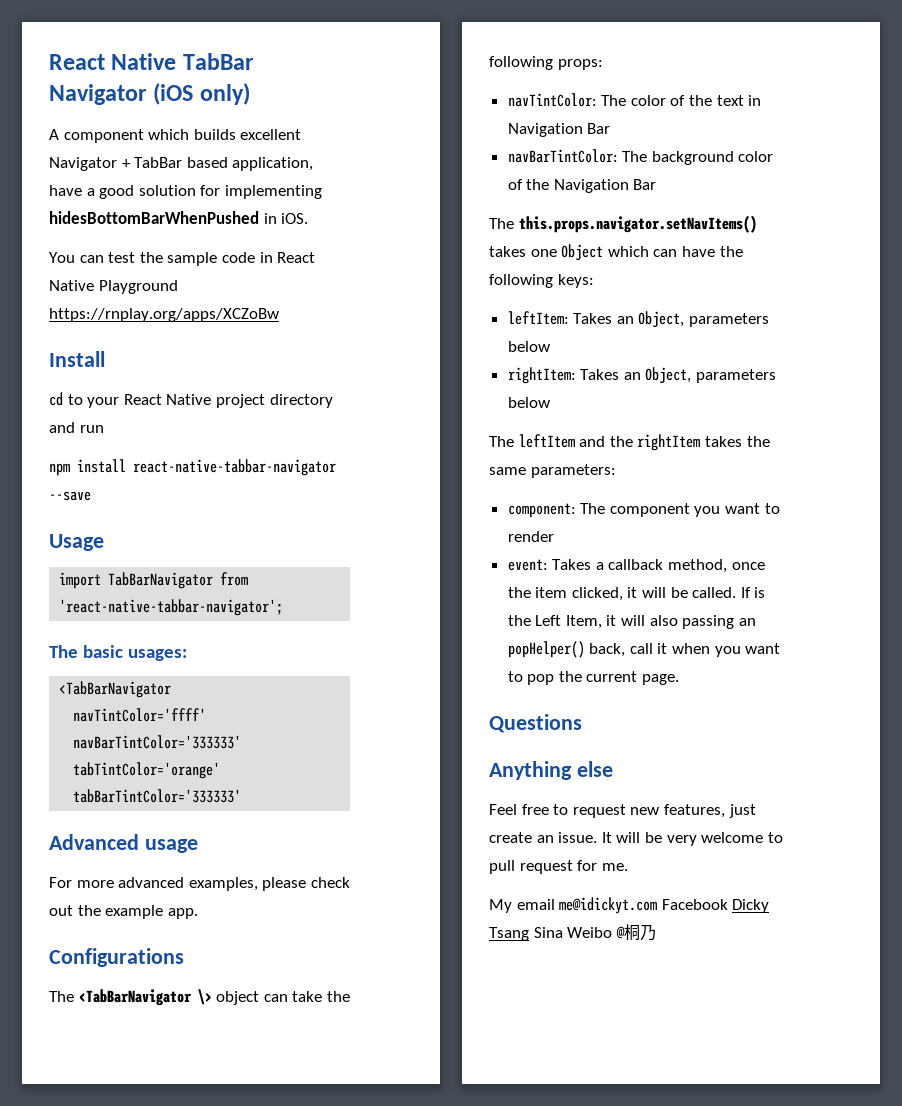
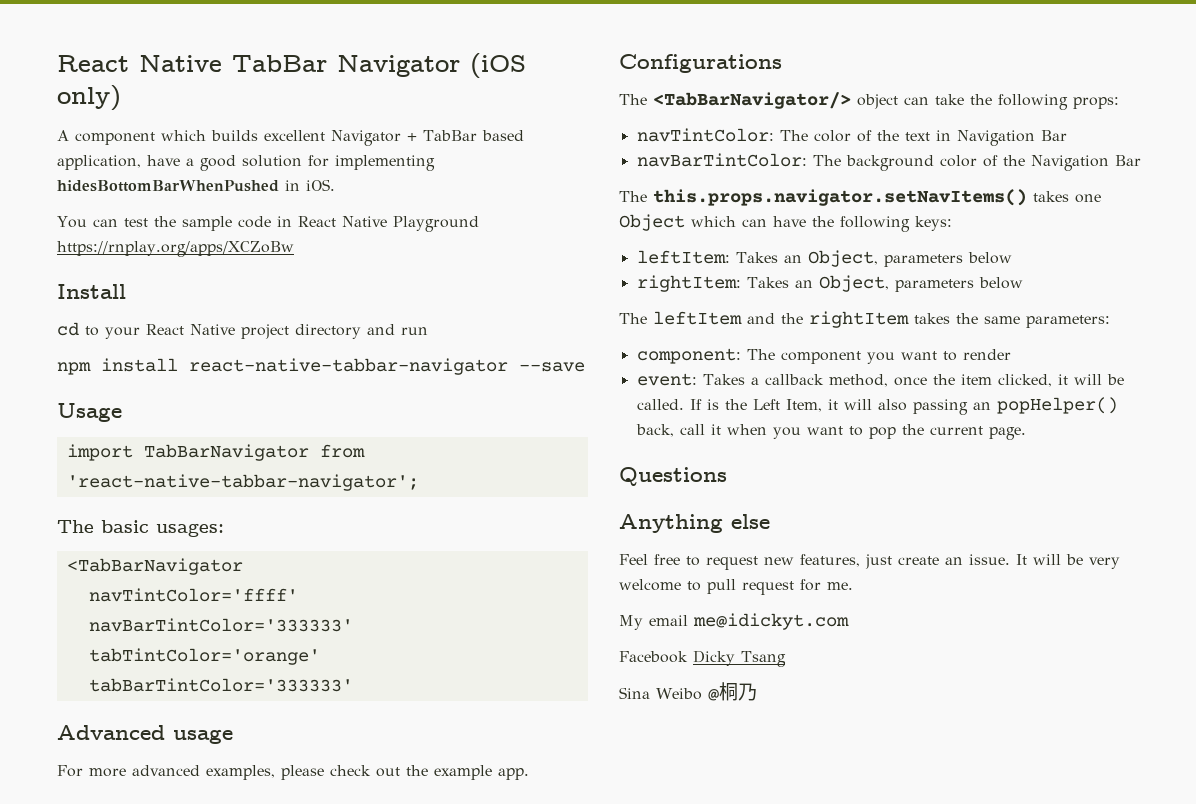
- The <TabBarNavigator \> object can take the following props:
+ The <TabBarNavigator/> object can take the following props:
- My email me@idickyt.com Facebook Dicky Tsang Sina Weibo @桐乃
+ My email me@idickyt.com
+ Facebook Dicky Tsang
+ Sina Weibo @桐乃

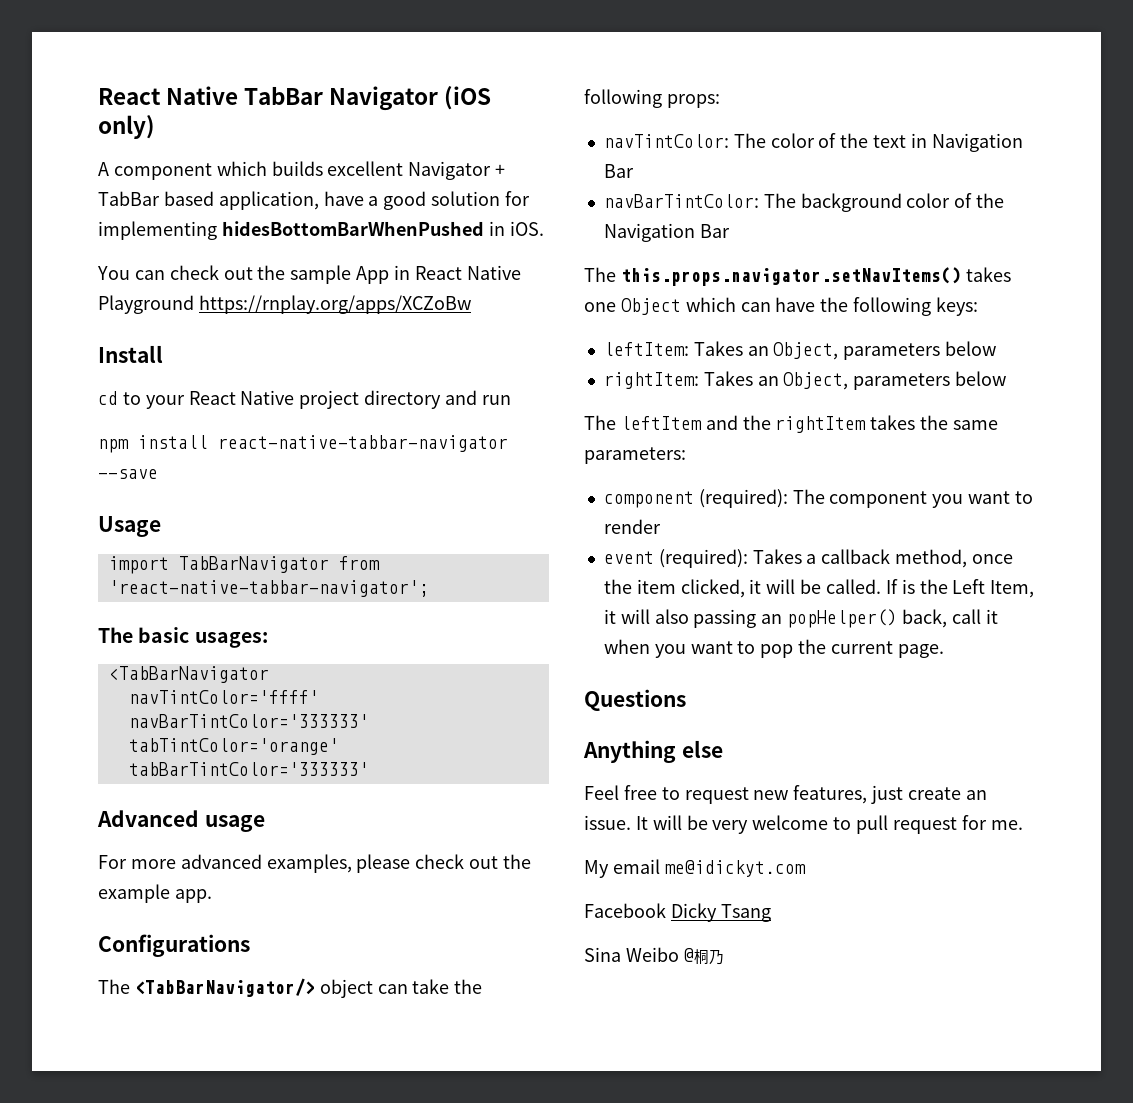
- You can test the sample code in React Native Playground https://rnplay.org/apps/XCZoBw
+ You can check out the sample App in React Native Playground https://rnplay.org/apps/XCZoBw
- component: The component you want to render
+ component (required): The component you want to render
- event: Takes a callback method, once the item clicked, it will be called.
+ event (required): Takes a callback method, once the item clicked, it will be called.

